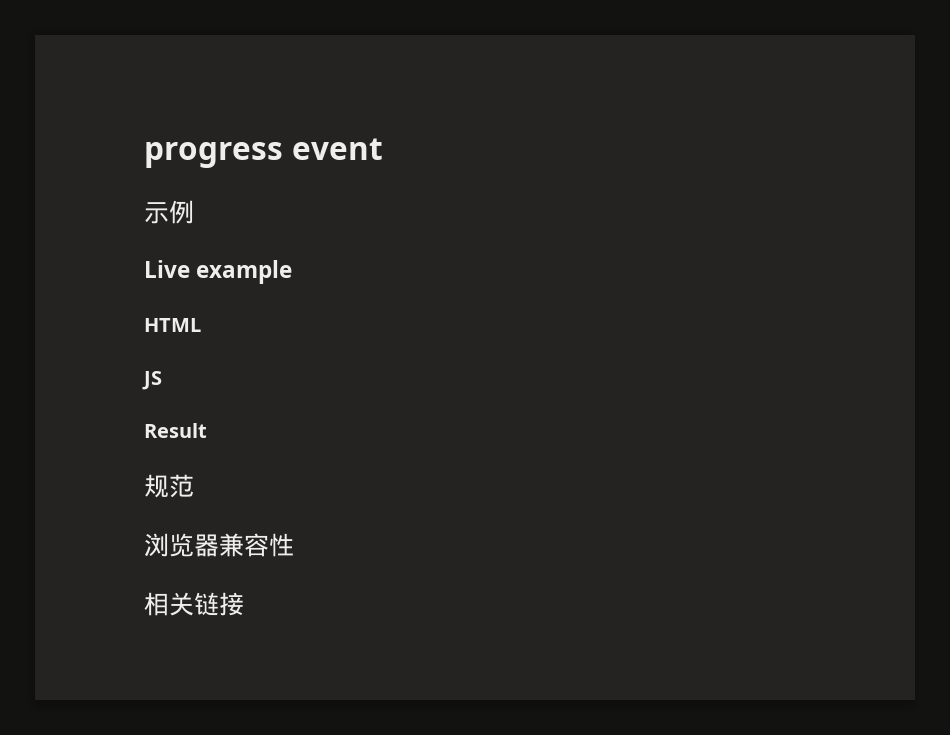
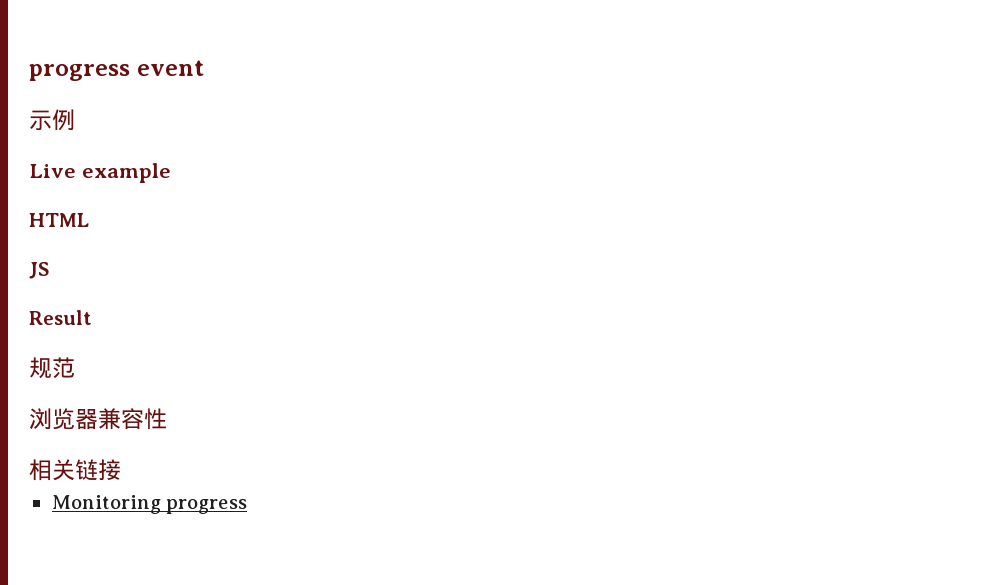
+ Monitoring progress

